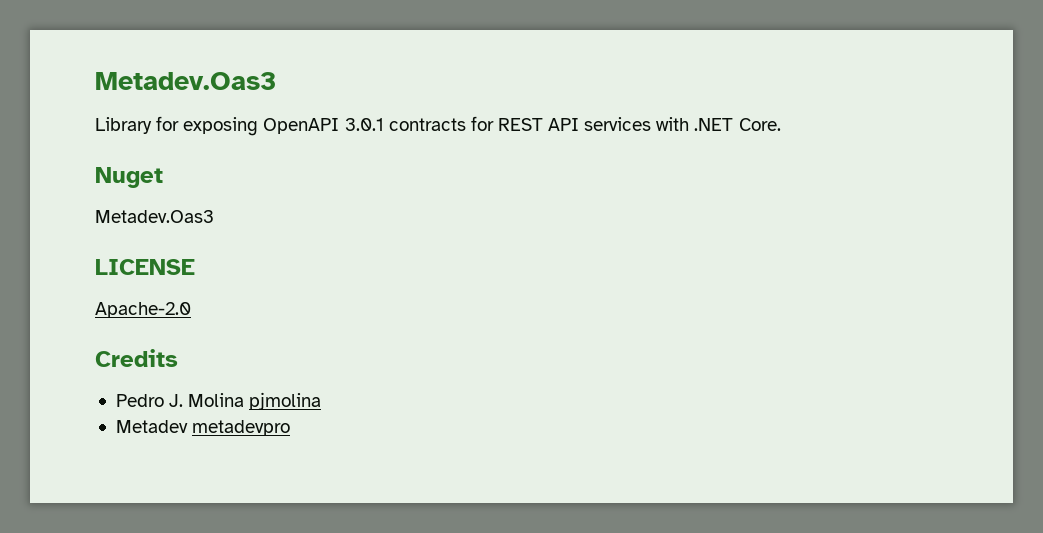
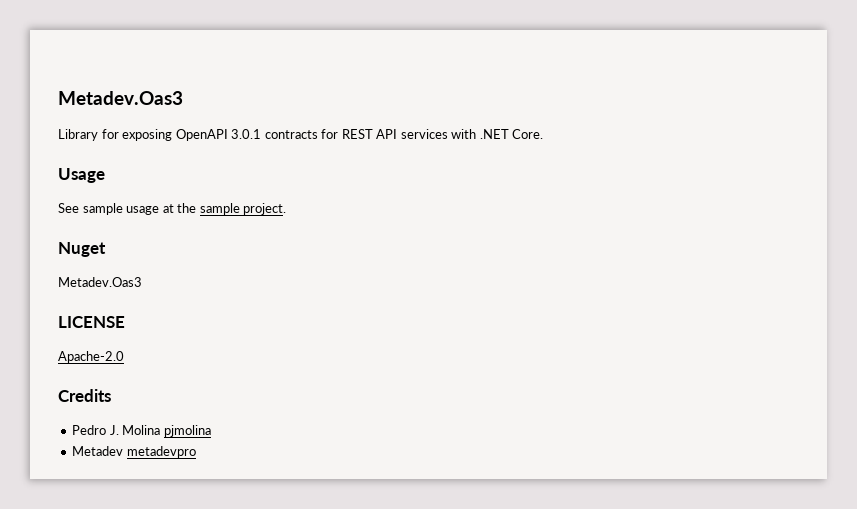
+ Usage
+ See sample usage at the sample project.

